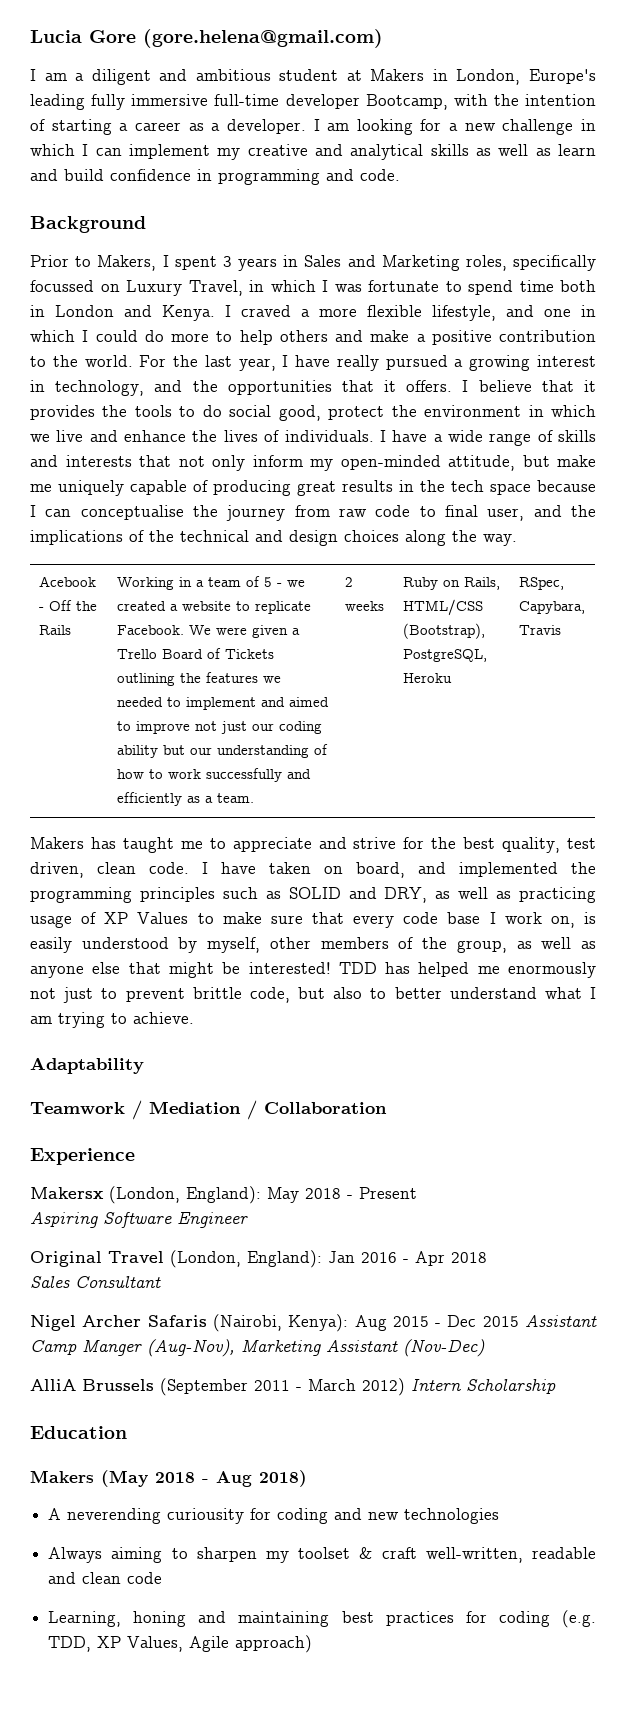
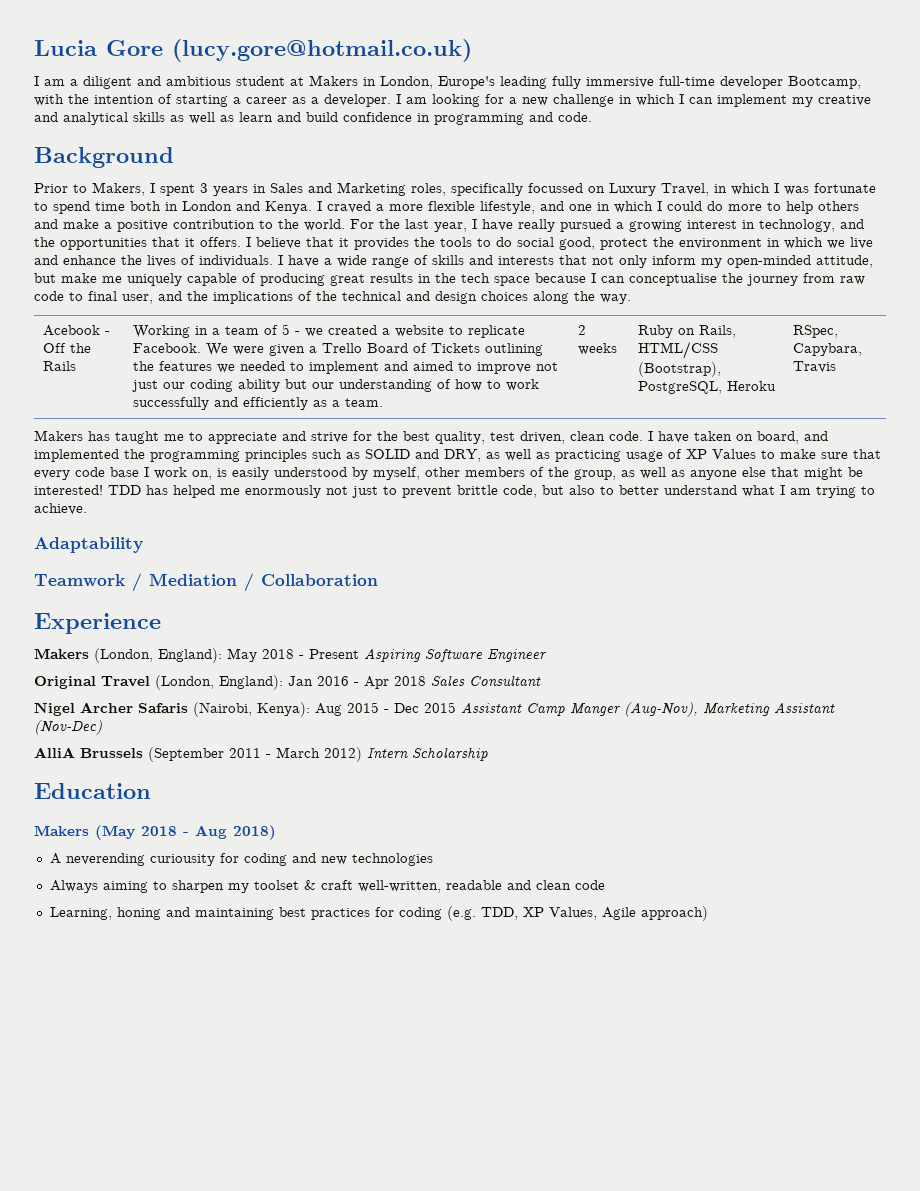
- Lucia Gore (gore.helena@gmail.com)
+ Lucia Gore (lucy.gore@hotmail.co.uk)
- Makersx (London, England): May 2018 - Present
- Aspiring Software Engineer
+ Makers (London, England): May 2018 - Present Aspiring Software Engineer
- Original Travel (London, England): Jan 2016 - Apr 2018
- Sales Consultant
+ Original Travel (London, England): Jan 2016 - Apr 2018 Sales Consultant

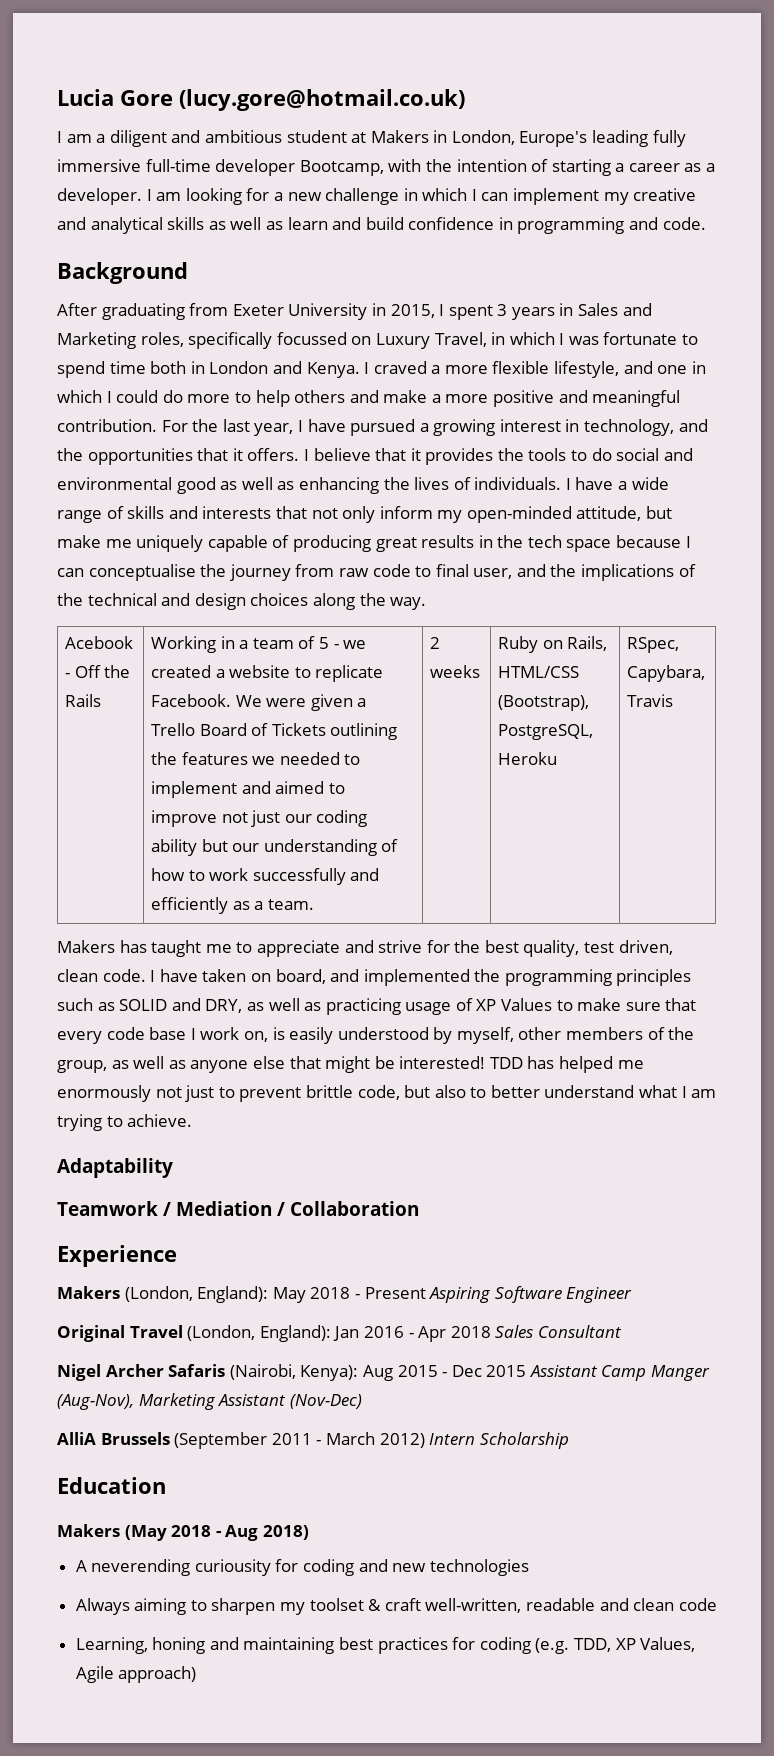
- Prior to Makers, I spent 3 years in Sales and Marketing roles, specifically focussed on Luxury Travel, in which I was fortunate to spend time both in London and Kenya.
+ After graduating from Exeter University in 2015, I spent 3 years in Sales and Marketing roles, specifically focussed on Luxury Travel, in which I was fortunate to spend time both in London and Kenya.
- I craved a more flexible lifestyle, and one in which I could do more to help others and make a positive contribution to the world.
+ I craved a more flexible lifestyle, and one in which I could do more to help others and make a more positive and meaningful contribution.
- For the last year, I have really pursued a growing interest in technology, and the opportunities that it offers.
+ For the last year, I have pursued a growing interest in technology, and the opportunities that it offers.
- I believe that it provides the tools to do social good, protect the environment in which we live and enhance the lives of individuals.
+ I believe that it provides the tools to do social and environmental good as well as enhancing the lives of individuals.

